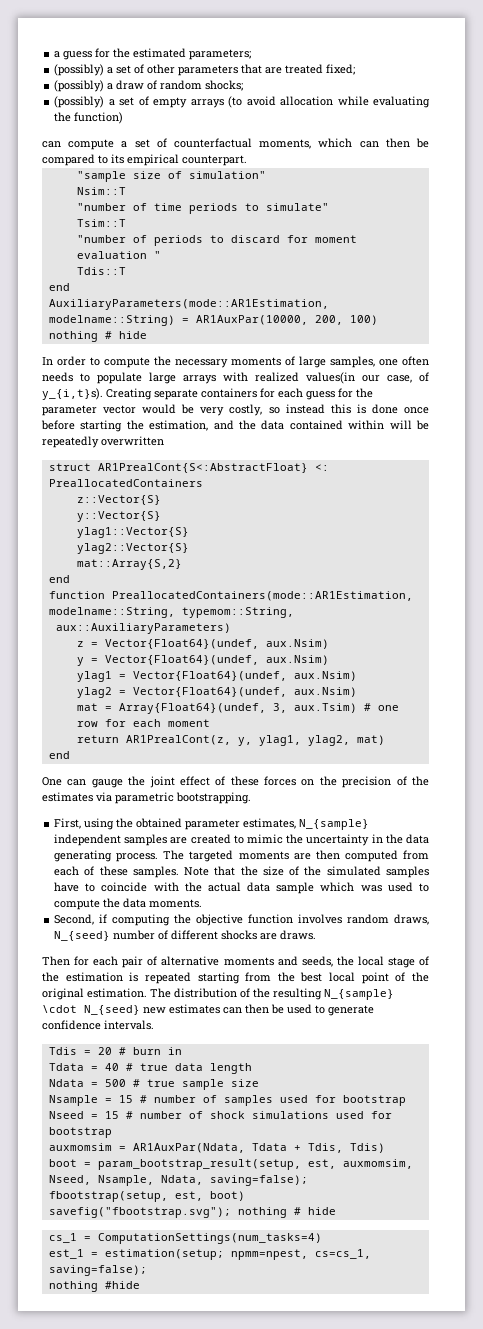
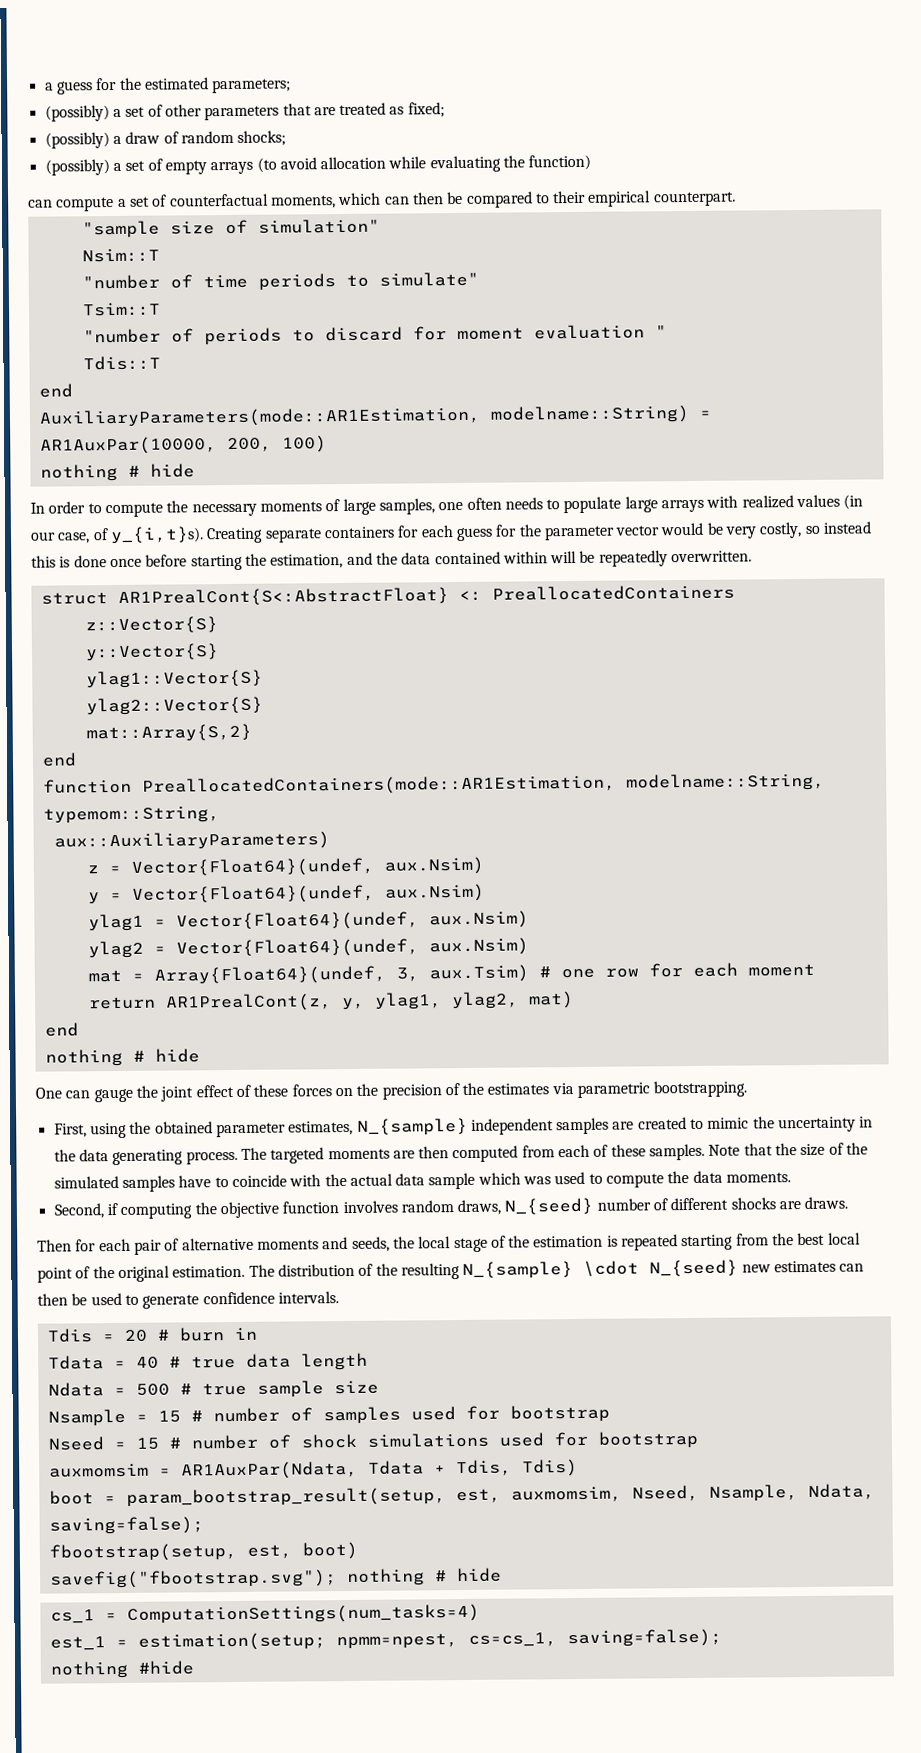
- (possibly) a set of other parameters that are treated fixed;
+ (possibly) a set of other parameters that are treated as fixed;
- can compute a set of counterfactual moments, which can then be compared to its empirical counterpart.
+ can compute a set of counterfactual moments, which can then be compared to their empirical counterpart.
- In order to compute the necessary moments of large samples, one often needs to populate large arrays with realized values(in our case, of y_{i,t}s).
+ In order to compute the necessary moments of large samples, one often needs to populate large arrays with realized values (in our case, of y_{i,t}s).
- Creating separate containers for each guess for the parameter vector would be very costly, so instead this is done once before starting the estimation, and the data contained within will be repeatedly overwritten
+ Creating separate containers for each guess for the parameter vector would be very costly, so instead this is done once before starting the estimation, and the data contained within will be repeatedly overwritten.
  return AR1PrealCont(z, y, ylag1, ylag2, mat)
  end
+ nothing # hide

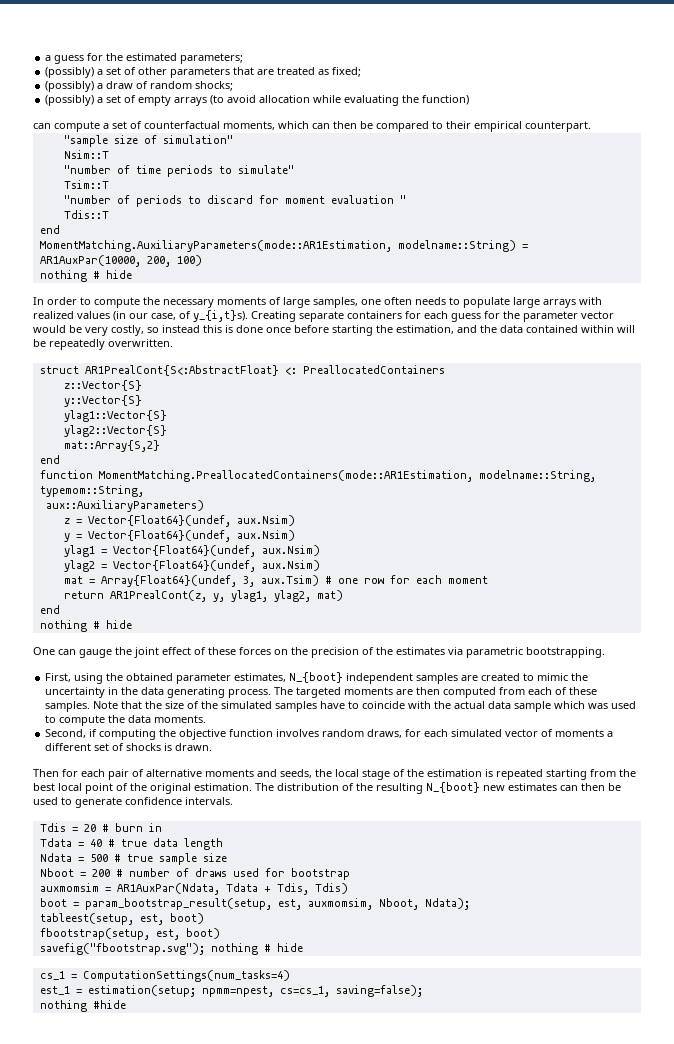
- AuxiliaryParameters(mode::AR1Estimation, modelname::String) = AR1AuxPar(10000, 200, 100)
+ MomentMatching.AuxiliaryParameters(mode::AR1Estimation, modelname::String) = AR1AuxPar(10000, 200, 100)
- function PreallocatedContainers(mode::AR1Estimation, modelname::String, typemom::String,
+ function MomentMatching.PreallocatedContainers(mode::AR1Estimation, modelname::String, typemom::String,
- First, using the obtained parameter estimates, N_{sample} independent samples are created to mimic the uncertainty in the data generating process.
+ First, using the obtained parameter estimates, N_{boot} independent samples are created to mimic the uncertainty in the data generating process.
- Second, if computing the objective function involves random draws, N_{seed} number of different shocks are draws.
+ Second, if computing the objective function involves random draws, for each simulated vector of moments a different set of shocks is drawn.
- The distribution of the resulting N_{sample} \cdot N_{seed} new estimates can then be used to generate confidence intervals.
+ The distribution of the resulting N_{boot} new estimates can then be used to generate confidence intervals.
- Nsample = 15 # number of samples used for bootstrap
- Nseed = 15 # number of shock simulations used for bootstrap
+ Nboot = 200 # number of draws used for bootstrap
- boot = param_bootstrap_result(setup, est, auxmomsim, Nseed, Nsample, Ndata, saving=false);
+ boot = param_bootstrap_result(setup, est, auxmomsim, Nboot, Ndata);
+ tableest(setup, est, boot)

